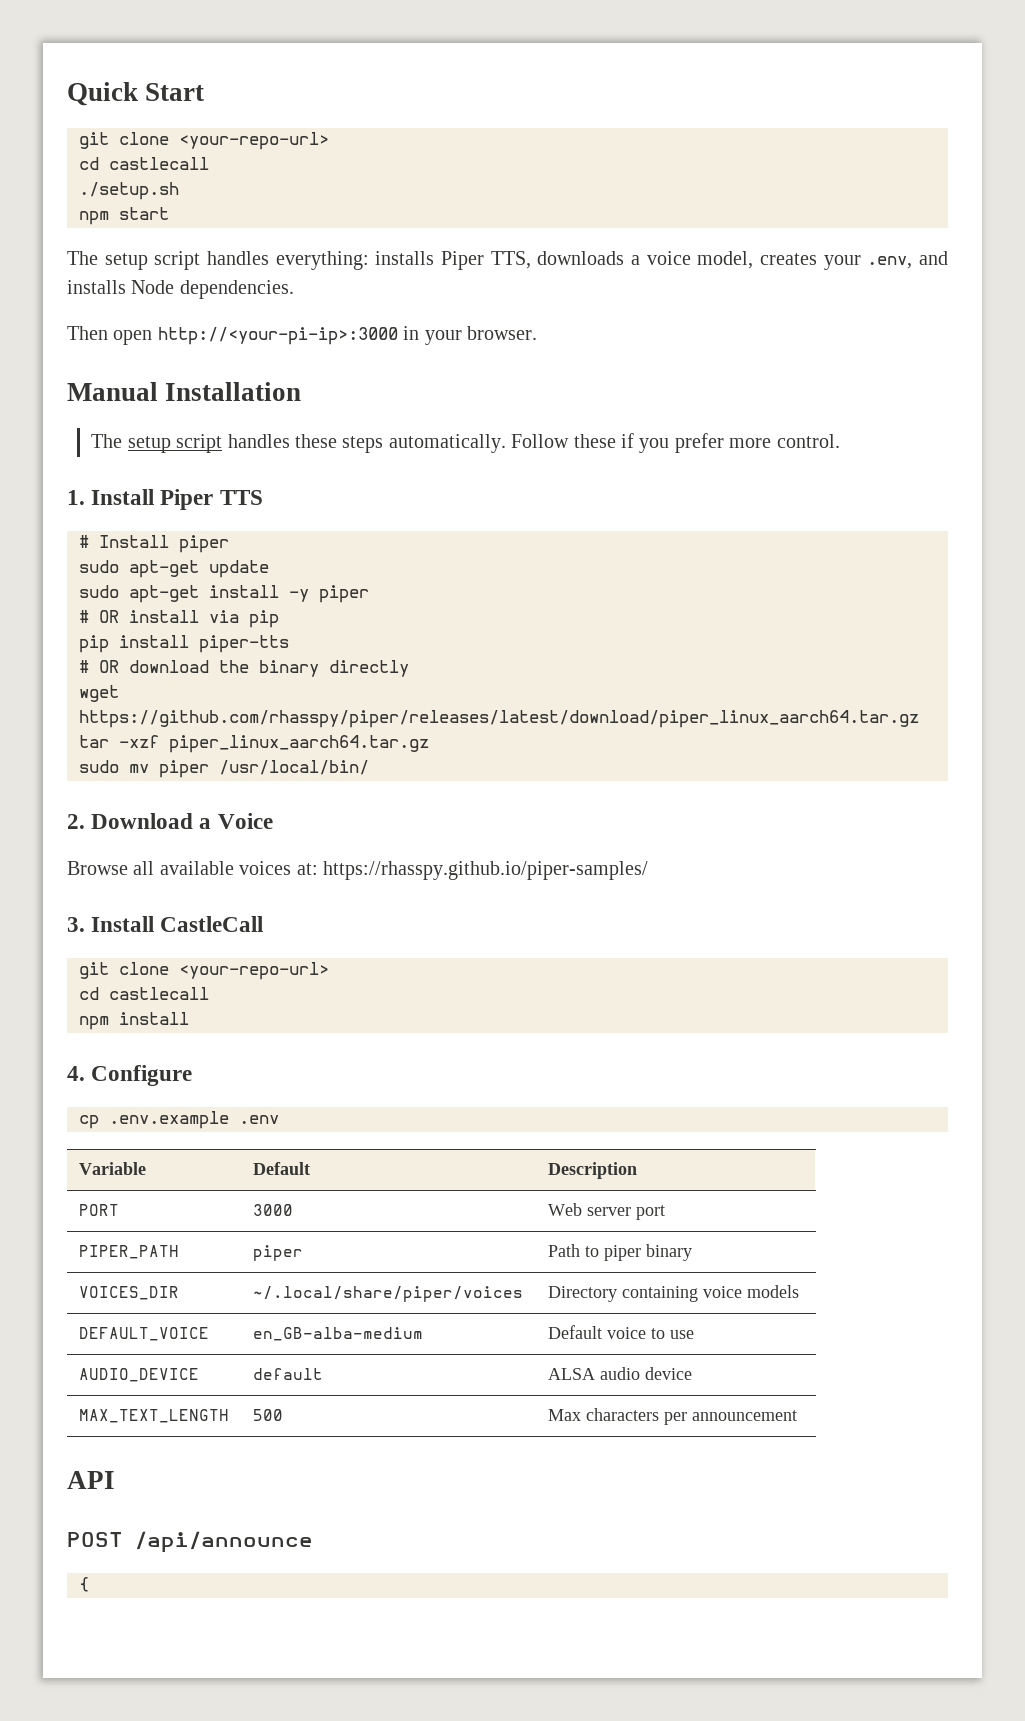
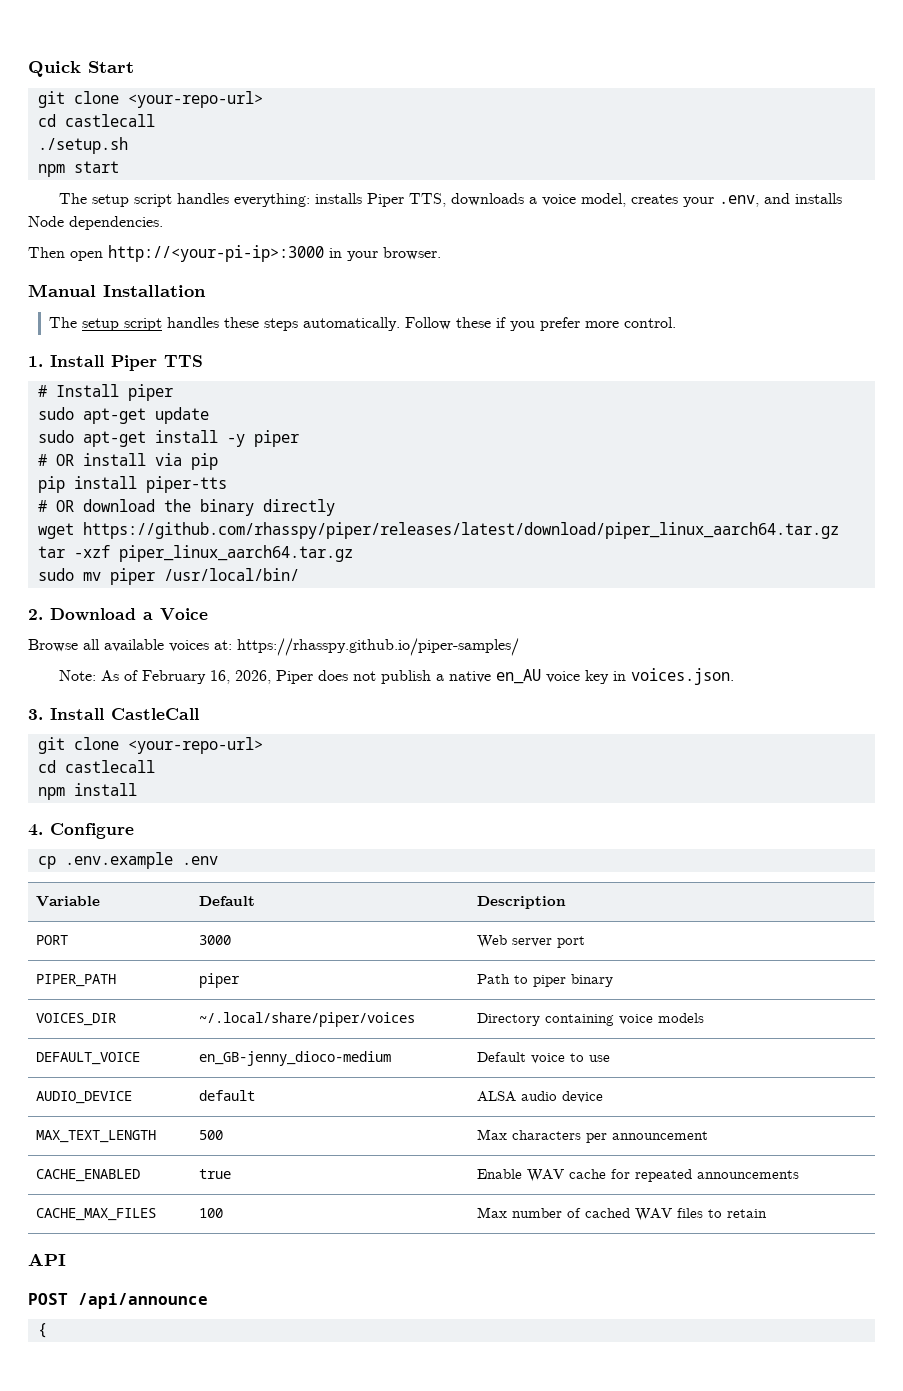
+ Note: As of February 16, 2026, Piper does not publish a native en_AU voice key in voices.json.
- DEFAULT_VOICE | en_GB-alba-medium | Default voice to use
+ DEFAULT_VOICE | en_GB-jenny_dioco-medium | Default voice to use
+ CACHE_ENABLED | true | Enable WAV cache for repeated announcements
+ CACHE_MAX_FILES | 100 | Max number of cached WAV files to retain

